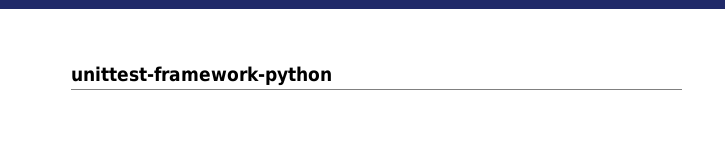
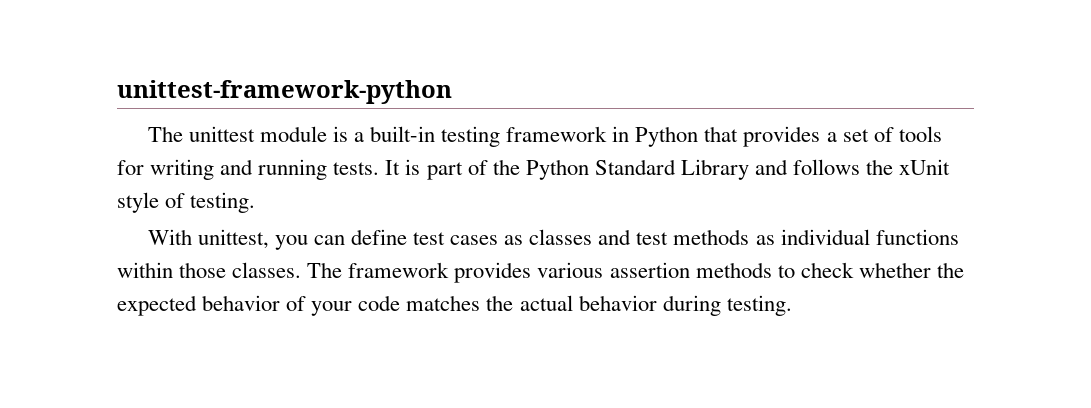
+ The unittest module is a built-in testing framework in Python that provides a set of tools for writing and running tests. It is part of the Python Standard Library and follows the xUnit style of testing.
+ With unittest, you can define test cases as classes and test methods as individual functions within those classes. The framework provides various assertion methods to check whether the expected behavior of your code matches the actual behavior during testing.

